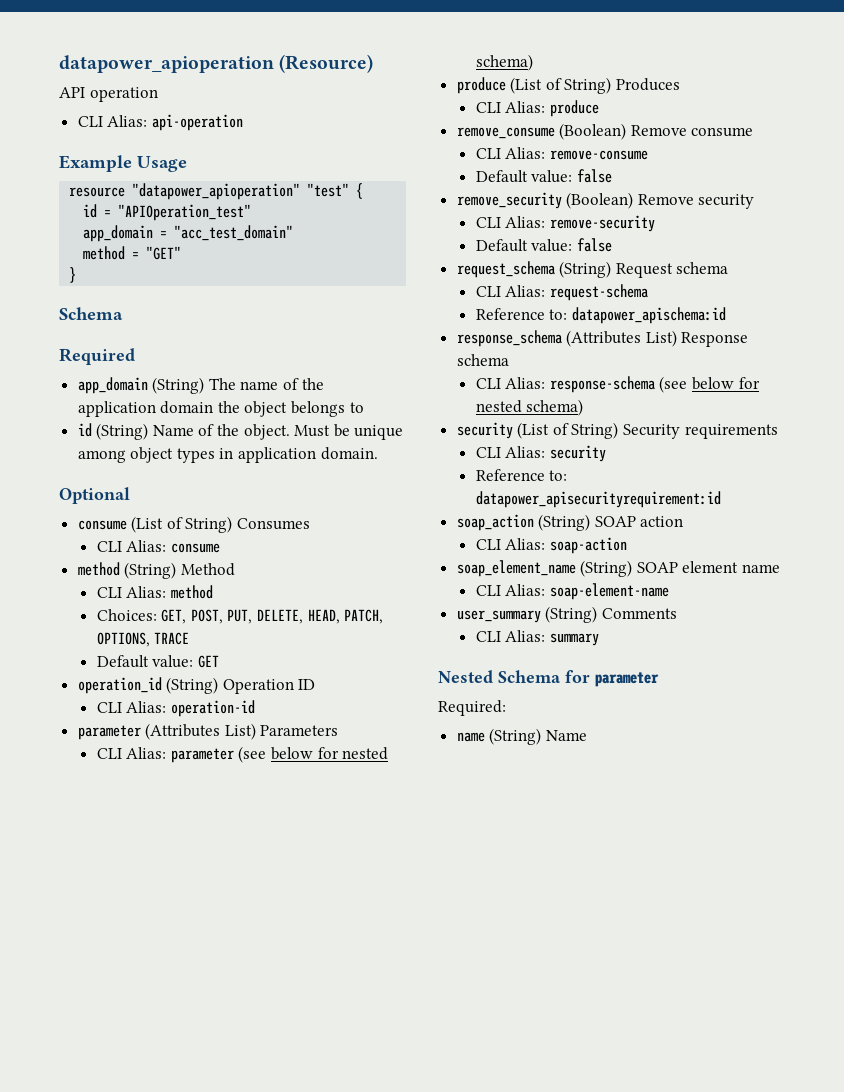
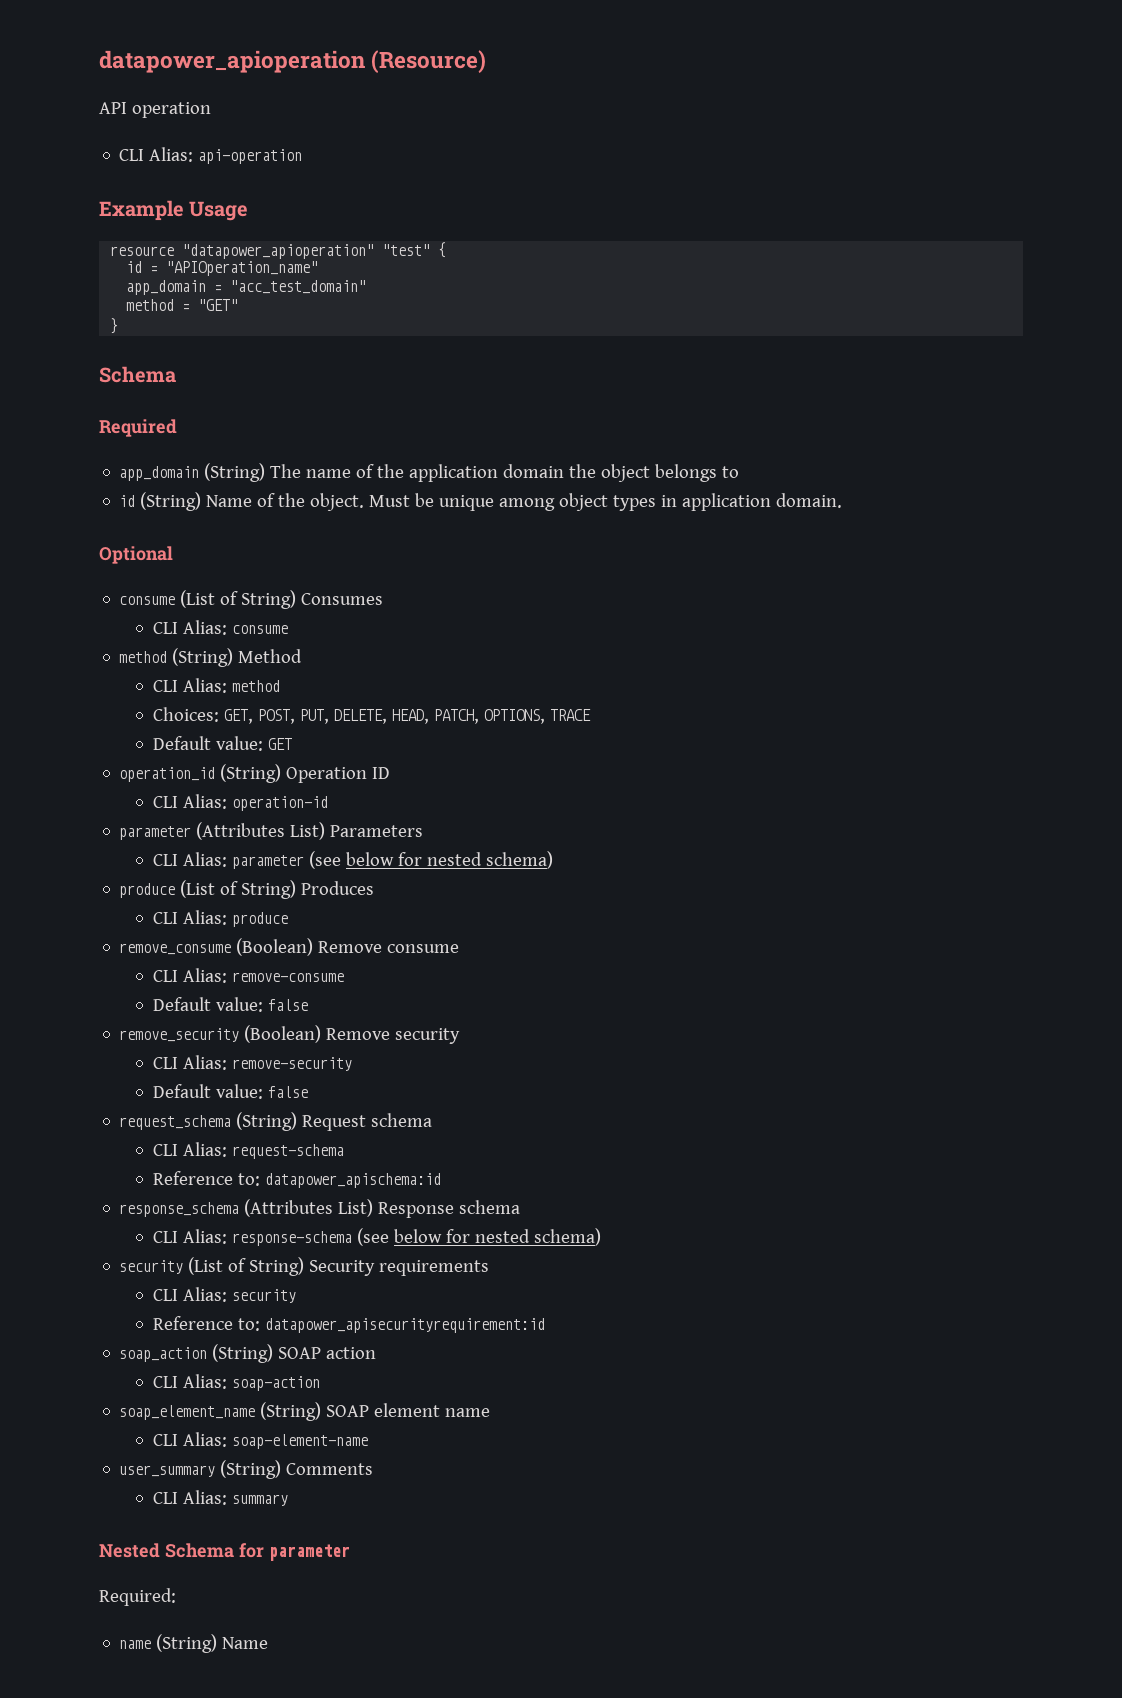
- id = "APIOperation_test"
+ id = "APIOperation_name"

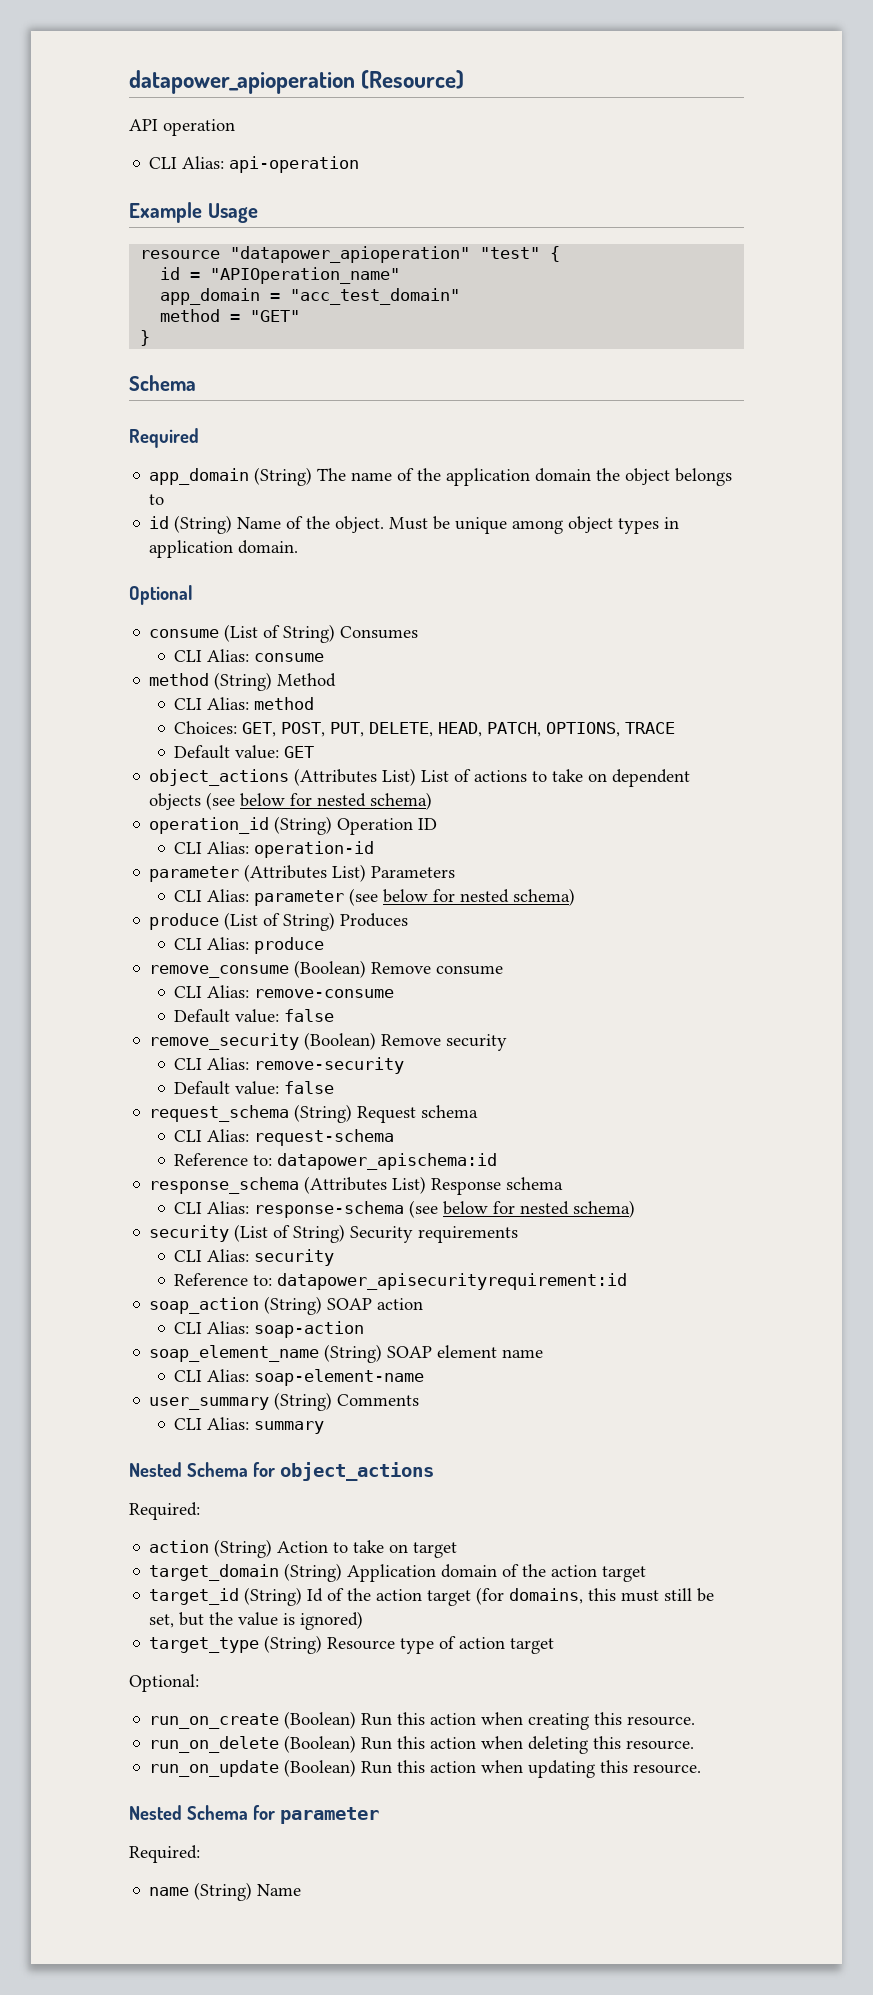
+ object_actions (Attributes List) List of actions to take on dependent objects (see below for nested schema)
+ Nested Schema for object_actions
+ Required:
+ action (String) Action to take on target
+ target_domain (String) Application domain of the action target
+ target_id (String) Id of the action target (for domains, this must still be set, but the value is ignored)
+ target_type (String) Resource type of action target
+ Optional:
+ run_on_create (Boolean) Run this action when creating this resource.
+ run_on_delete (Boolean) Run this action when deleting this resource.
+ run_on_update (Boolean) Run this action when updating this resource.

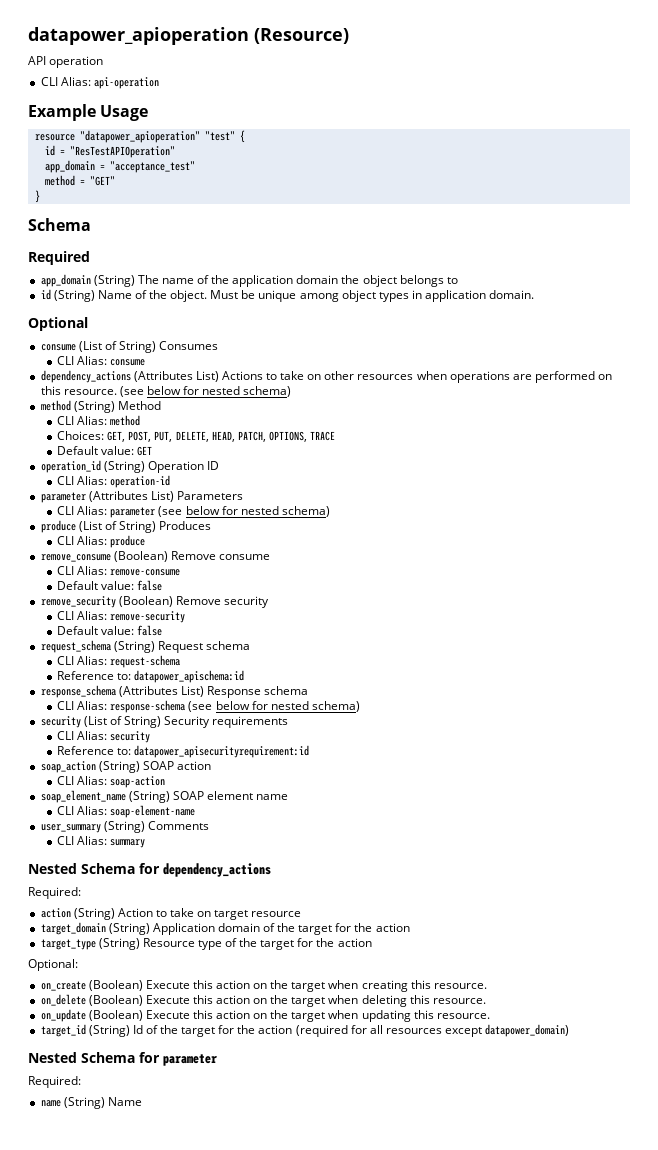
- id = "APIOperation_name"
+ id = "ResTestAPIOperation"
- app_domain = "acc_test_domain"
+ app_domain = "acceptance_test"
+ dependency_actions (Attributes List) Actions to take on other resources when operations are performed on this resource. (see below for nested schema)
- object_actions (Attributes List) List of actions to take on dependent objects (see below for nested schema)
- Nested Schema for object_actions
+ Nested Schema for dependency_actions
- action (String) Action to take on target
+ action (String) Action to take on target resource
- target_domain (String) Application domain of the action target
+ target_domain (String) Application domain of the target for the action
+ target_type (String) Resource type of the target for the action
+ Optional:
+ on_create (Boolean) Execute this action on the target when creating this resource.
+ on_delete (Boolean) Execute this action on the target when deleting this resource.
+ on_update (Boolean) Execute this action on the target when updating this resource.
- target_id (String) Id of the action target (for domains, this must still be set, but the value is ignored)
- target_type (String) Resource type of action target
- Optional:
- run_on_create (Boolean) Run this action when creating this resource.
- run_on_delete (Boolean) Run this action when deleting this resource.
- run_on_update (Boolean) Run this action when updating this resource.
+ target_id (String) Id of the target for the action (required for all resources except datapower_domain)

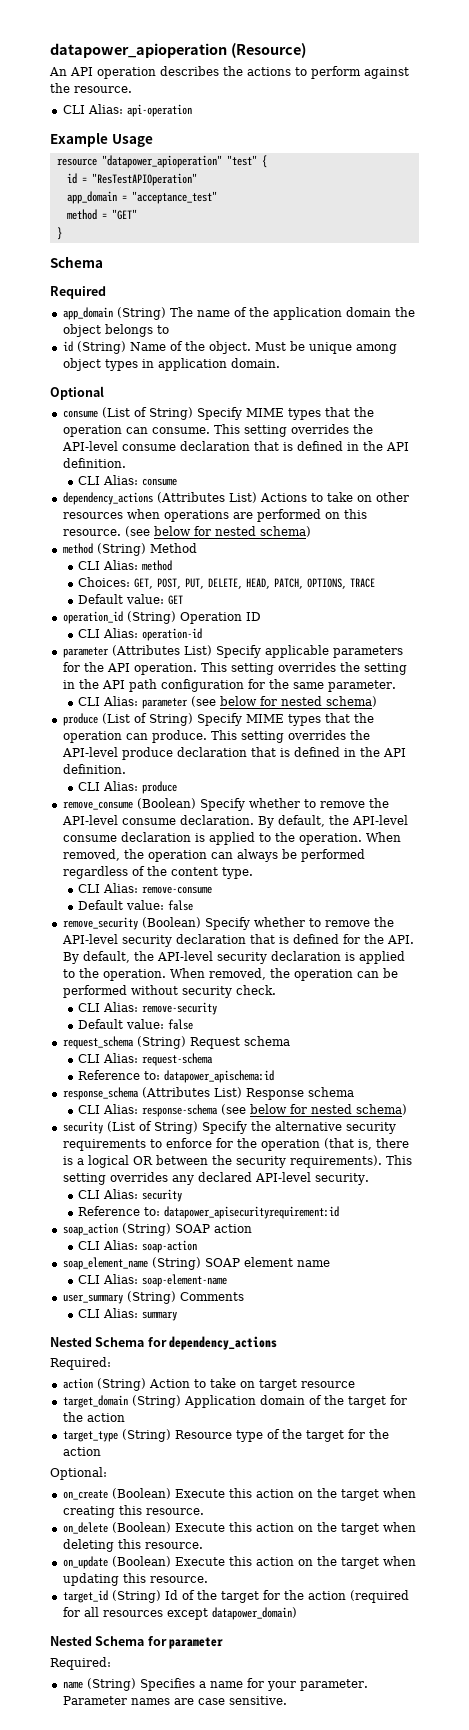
- API operation
+ An API operation describes the actions to perform against the resource.
- consume (List of String) Consumes
+ consume (List of String) Specify MIME types that the operation can consume. This setting overrides the API-level consume declaration that is defined in the API definition.
- parameter (Attributes List) Parameters
+ parameter (Attributes List) Specify applicable parameters for the API operation. This setting overrides the setting in the API path configuration for the same parameter.
- produce (List of String) Produces
+ produce (List of String) Specify MIME types that the operation can produce. This setting overrides the API-level produce declaration that is defined in the API definition.
- remove_consume (Boolean) Remove consume
+ remove_consume (Boolean) Specify whether to remove the API-level consume declaration. By default, the API-level consume declaration is applied to the operation. When removed, the operation can always be performed regardless of the content type.
- remove_security (Boolean) Remove security
+ remove_security (Boolean) Specify whether to remove the API-level security declaration that is defined for the API. By default, the API-level security declaration is applied to the operation. When removed, the operation can be performed without security check.
- security (List of String) Security requirements
+ security (List of String) Specify the alternative security requirements to enforce for the operation (that is, there is a logical OR between the security requirements). This setting overrides any declared API-level security.
- name (String) Name
+ name (String) Specifies a name for your parameter. Parameter names are case sensitive.

